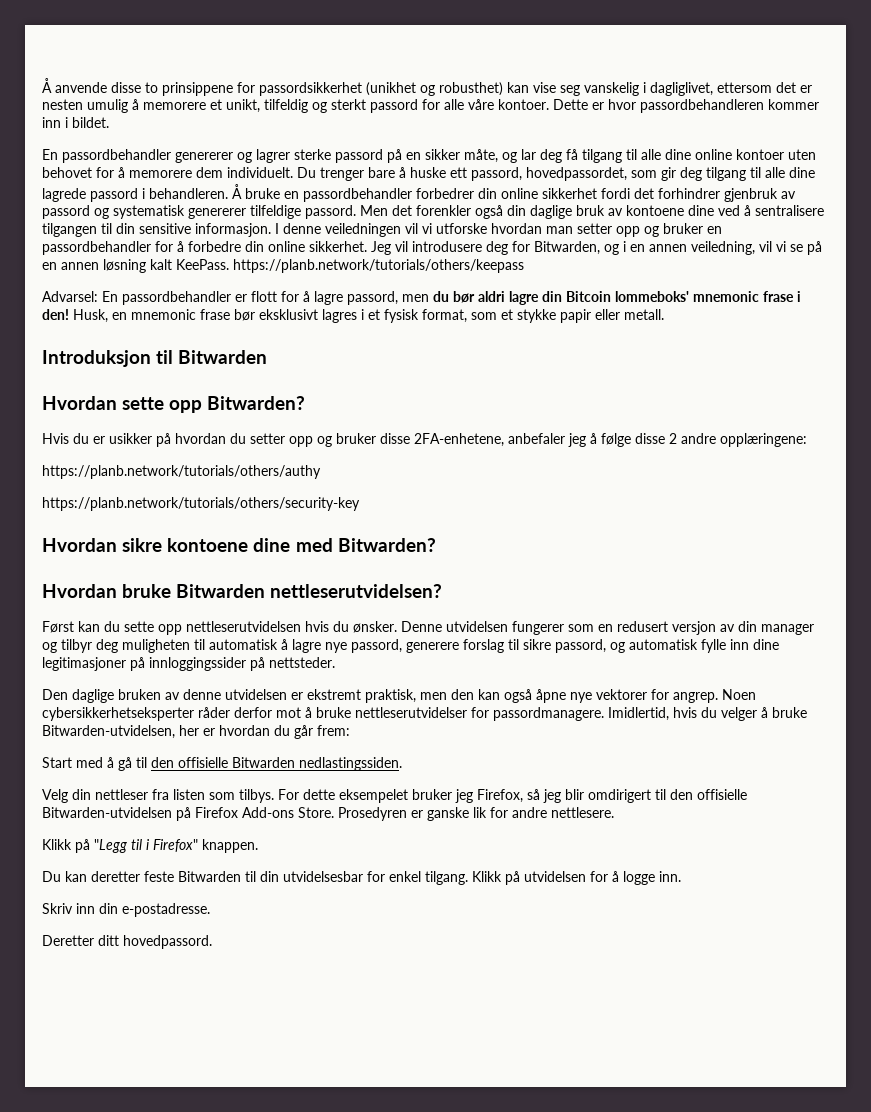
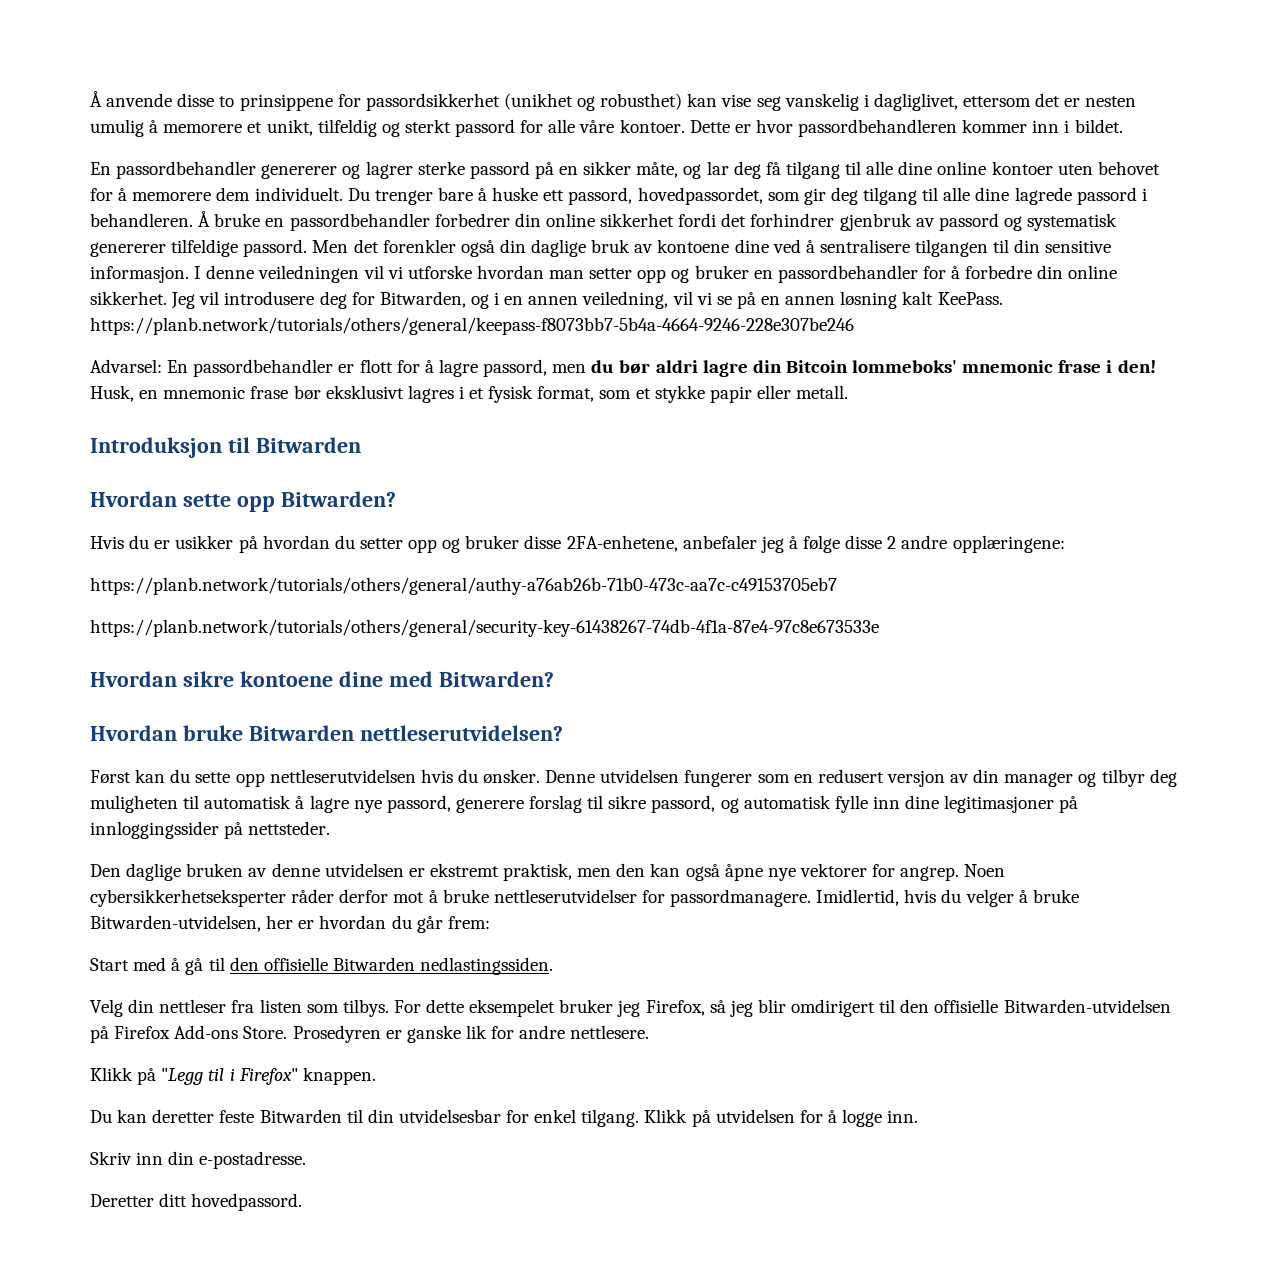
- Jeg vil introdusere deg for Bitwarden, og i en annen veiledning, vil vi se på en annen løsning kalt KeePass. https://planb.network/tutorials/others/keepass
+ Jeg vil introdusere deg for Bitwarden, og i en annen veiledning, vil vi se på en annen løsning kalt KeePass. https://planb.network/tutorials/others/general/keepass-f8073bb7-5b4a-4664-9246-228e307be246
- https://planb.network/tutorials/others/authy
- https://planb.network/tutorials/others/security-key
+ https://planb.network/tutorials/others/general/authy-a76ab26b-71b0-473c-aa7c-c49153705eb7
+ https://planb.network/tutorials/others/general/security-key-61438267-74db-4f1a-87e4-97c8e673533e

